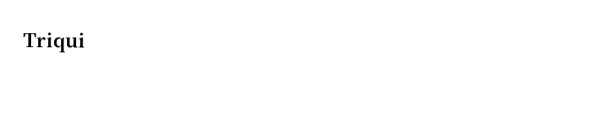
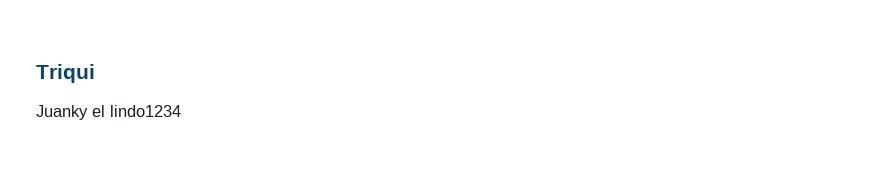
+ Juanky el lindo1234

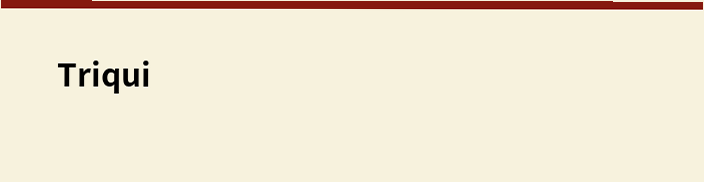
- Juanky el lindo1234

